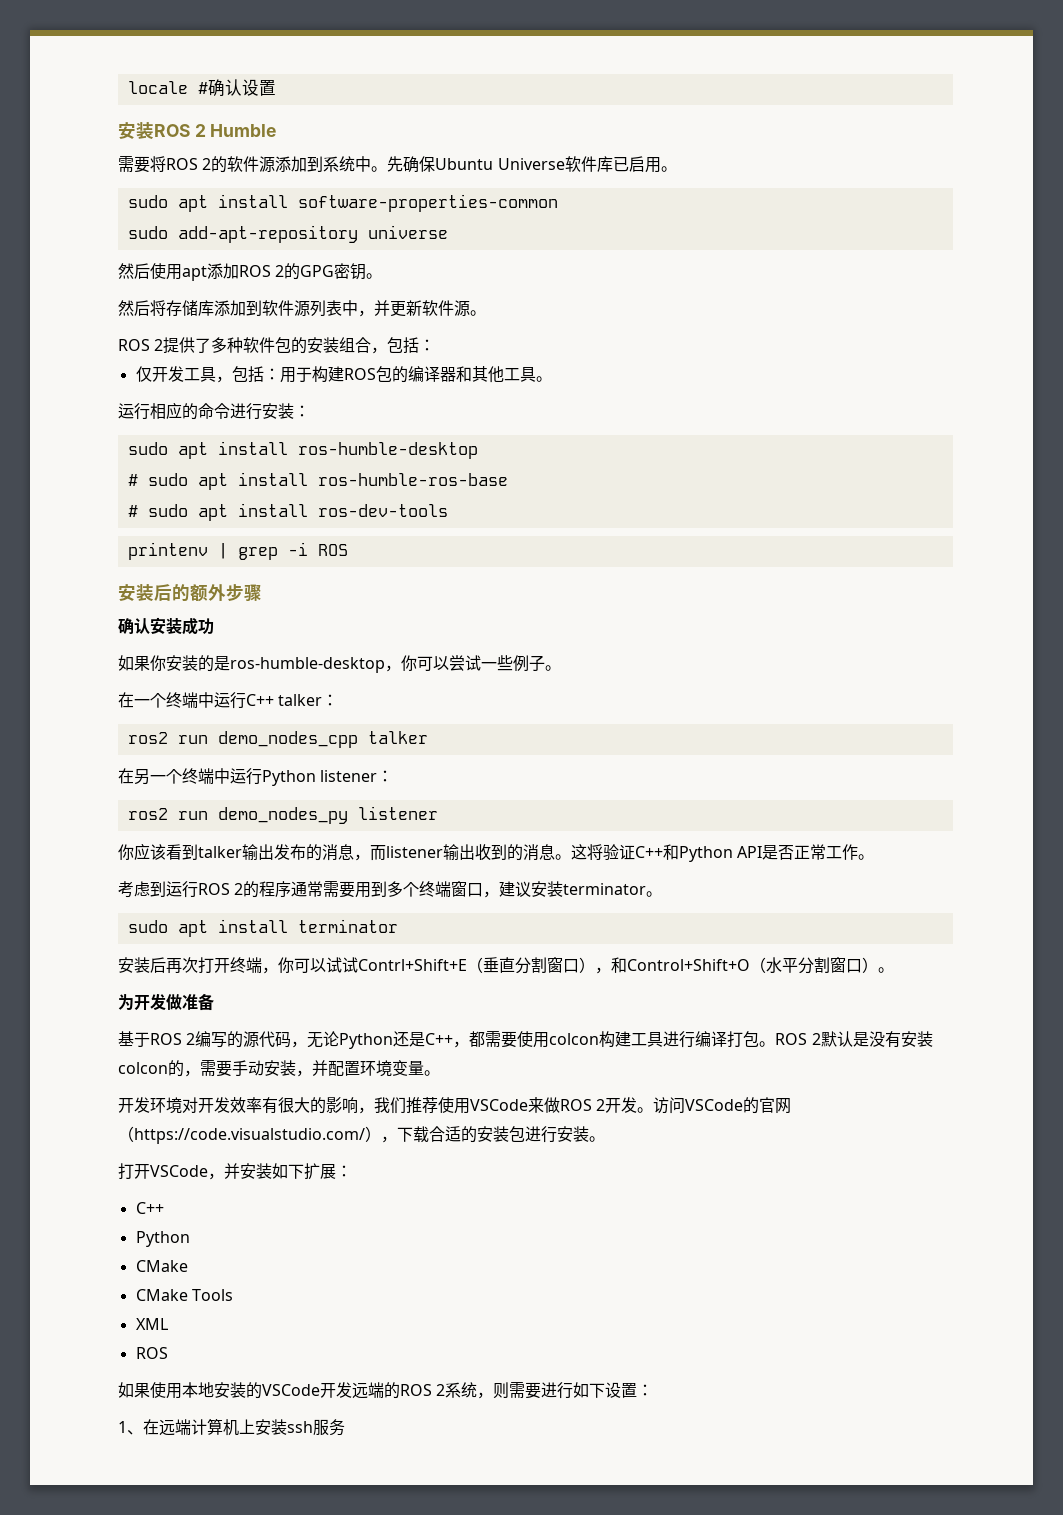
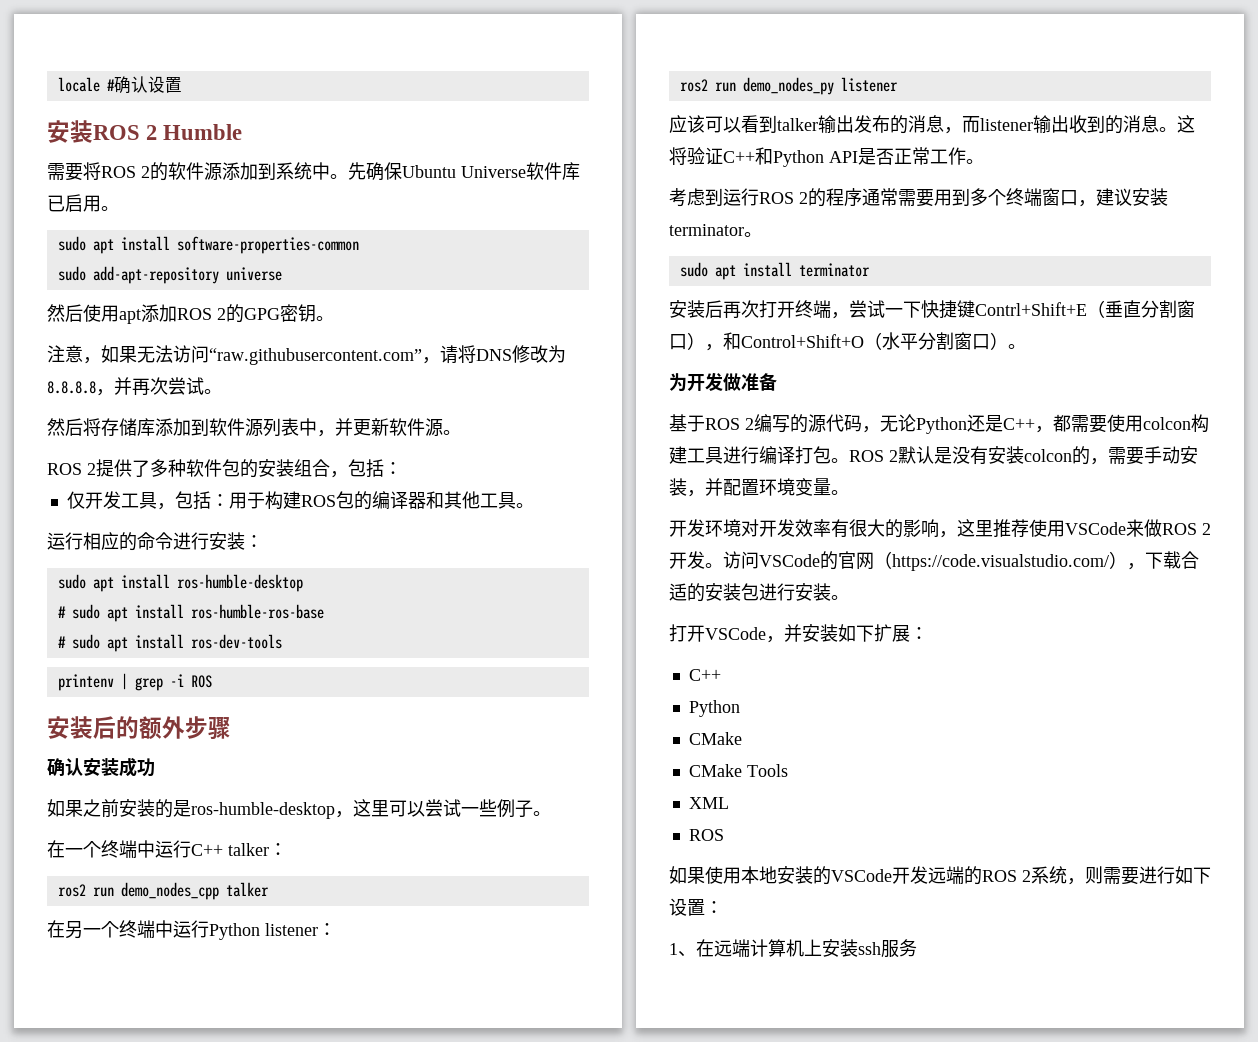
+ 注意，如果无法访问“raw.githubusercontent.com”，请将DNS修改为8.8.8.8，并再次尝试。
- 如果你安装的是ros-humble-desktop，你可以尝试一些例子。
+ 如果之前安装的是ros-humble-desktop，这里可以尝试一些例子。
- 你应该看到talker输出发布的消息，而listener输出收到的消息。
+ 应该可以看到talker输出发布的消息，而listener输出收到的消息。
- 安装后再次打开终端，你可以试试Contrl+Shift+E（垂直分割窗口），和Control+Shift+O（水平分割窗口）。
+ 安装后再次打开终端，尝试一下快捷键Contrl+Shift+E（垂直分割窗口），和Control+Shift+O（水平分割窗口）。
- 开发环境对开发效率有很大的影响，我们推荐使用VSCode来做ROS 2开发。
+ 开发环境对开发效率有很大的影响，这里推荐使用VSCode来做ROS 2开发。

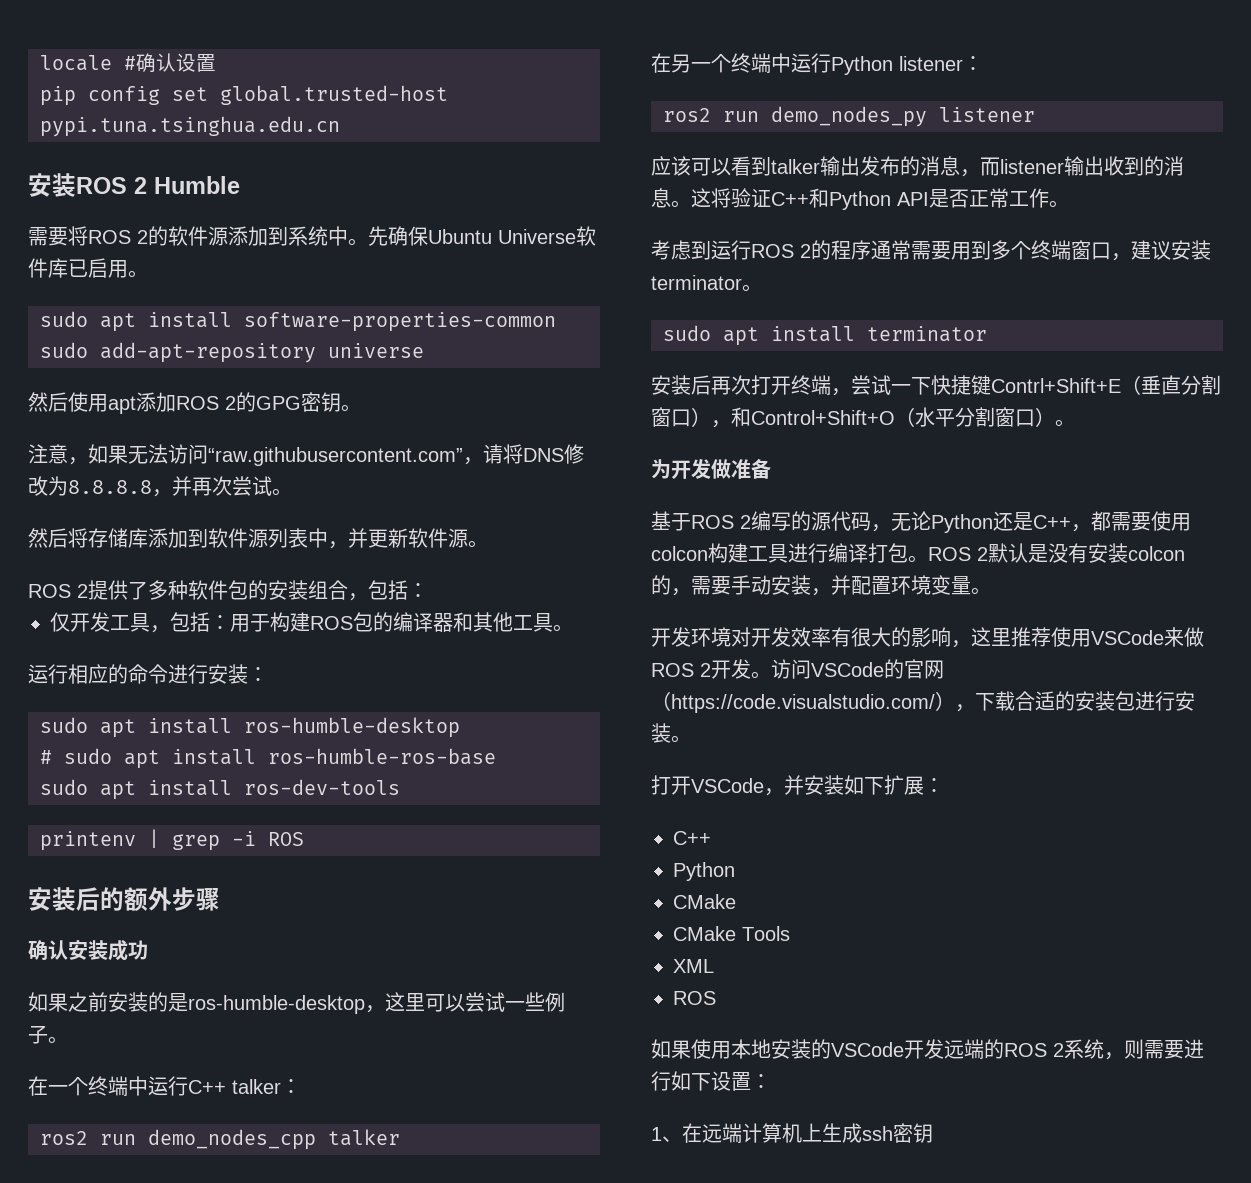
+ pip config set global.trusted-host pypi.tuna.tsinghua.edu.cn
- # sudo apt install ros-dev-tools
+ sudo apt install ros-dev-tools
- 1、在远端计算机上安装ssh服务
+ 1、在远端计算机上生成ssh密钥

